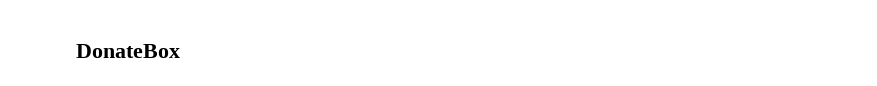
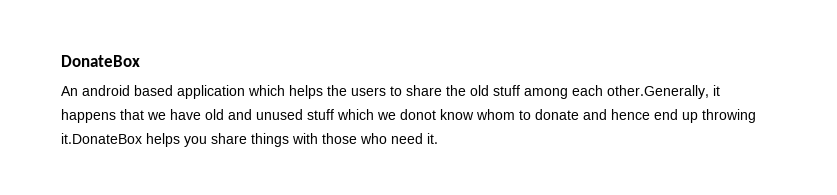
+ An android based application which helps the users to share the old stuff among each other.Generally, it happens that we have old and unused stuff which we donot know whom to donate and hence end up throwing it.DonateBox helps you share things with those who need it.

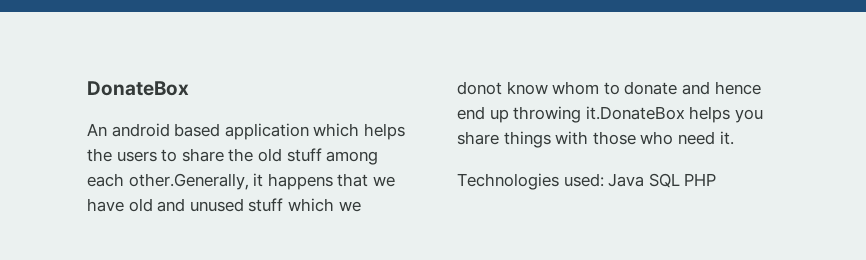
+ Technologies used: Java SQL PHP

